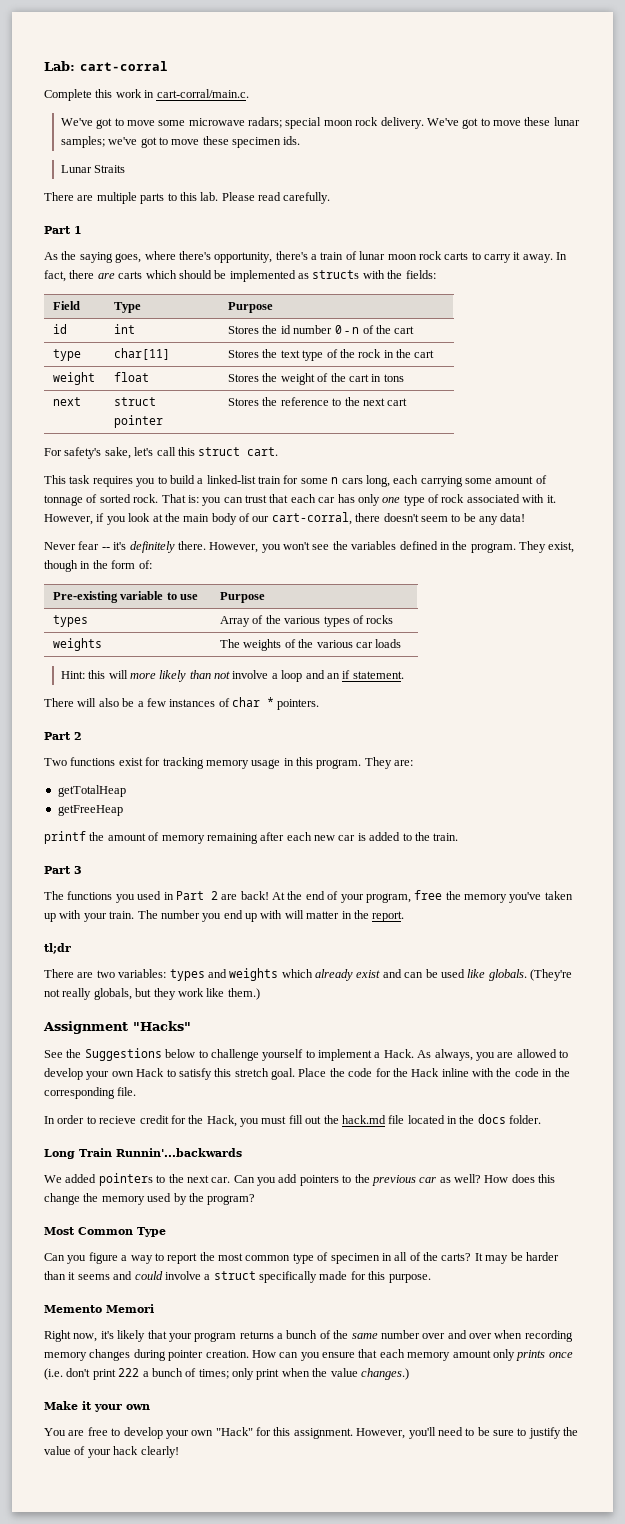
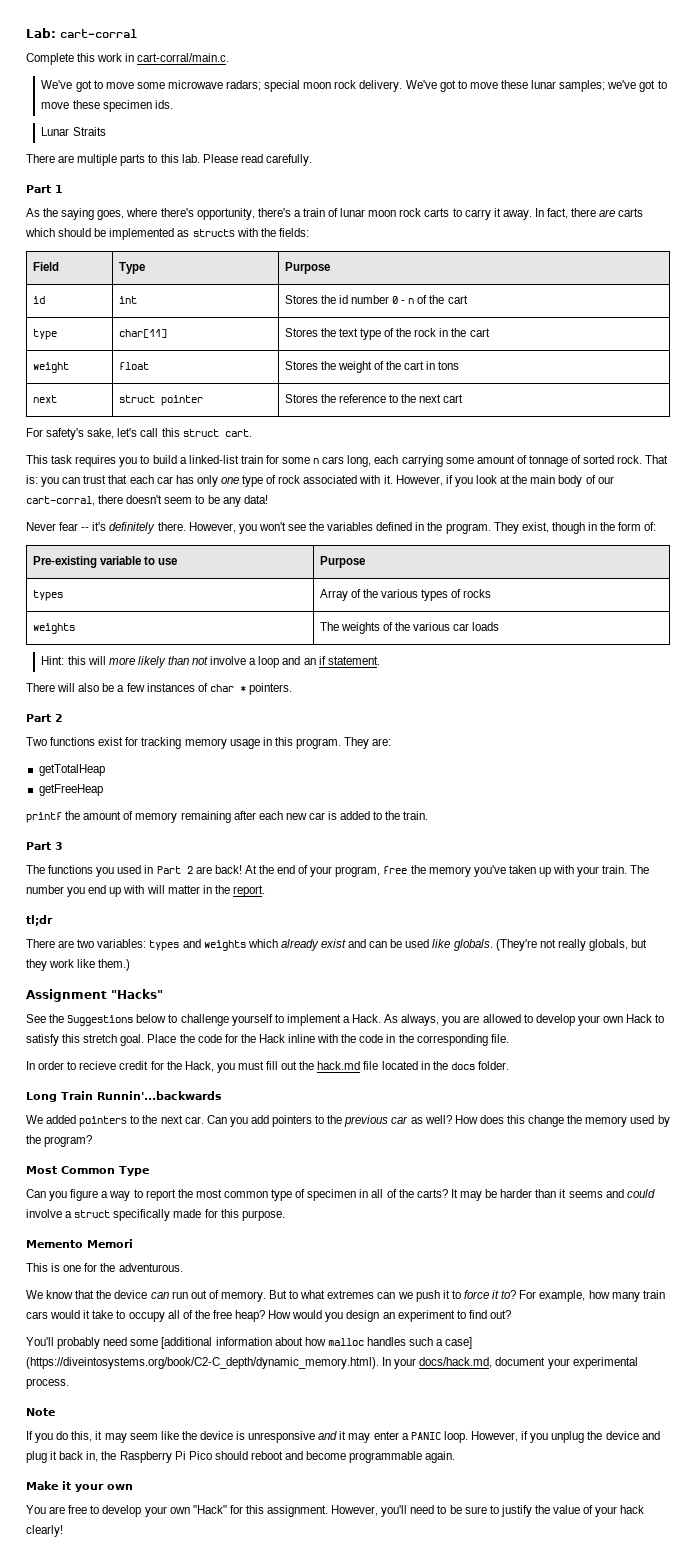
- Right now, it's likely that your program returns a bunch of the same number over and over when recording memory changes during pointer creation. How can you ensure that each memory amount only prints once (i.e. don't print 222 a bunch of times; only print when the value changes.)
+ This is one for the adventurous.
+ We know that the device can run out of memory. But to what extremes can we push it to force it to? For example, how many train cars would it take to occupy all of the free heap? How would you design an experiment to find out?
+ You'll probably need some [additional information about how malloc handles such a case] (https://diveintosystems.org/book/C2-C_depth/dynamic_memory.html). In your docs/hack.md, document your experimental process.
+ Note
+ If you do this, it may seem like the device is unresponsive and it may enter a PANIC loop. However, if you unplug the device and plug it back in, the Raspberry Pi Pico should reboot and become programmable again.

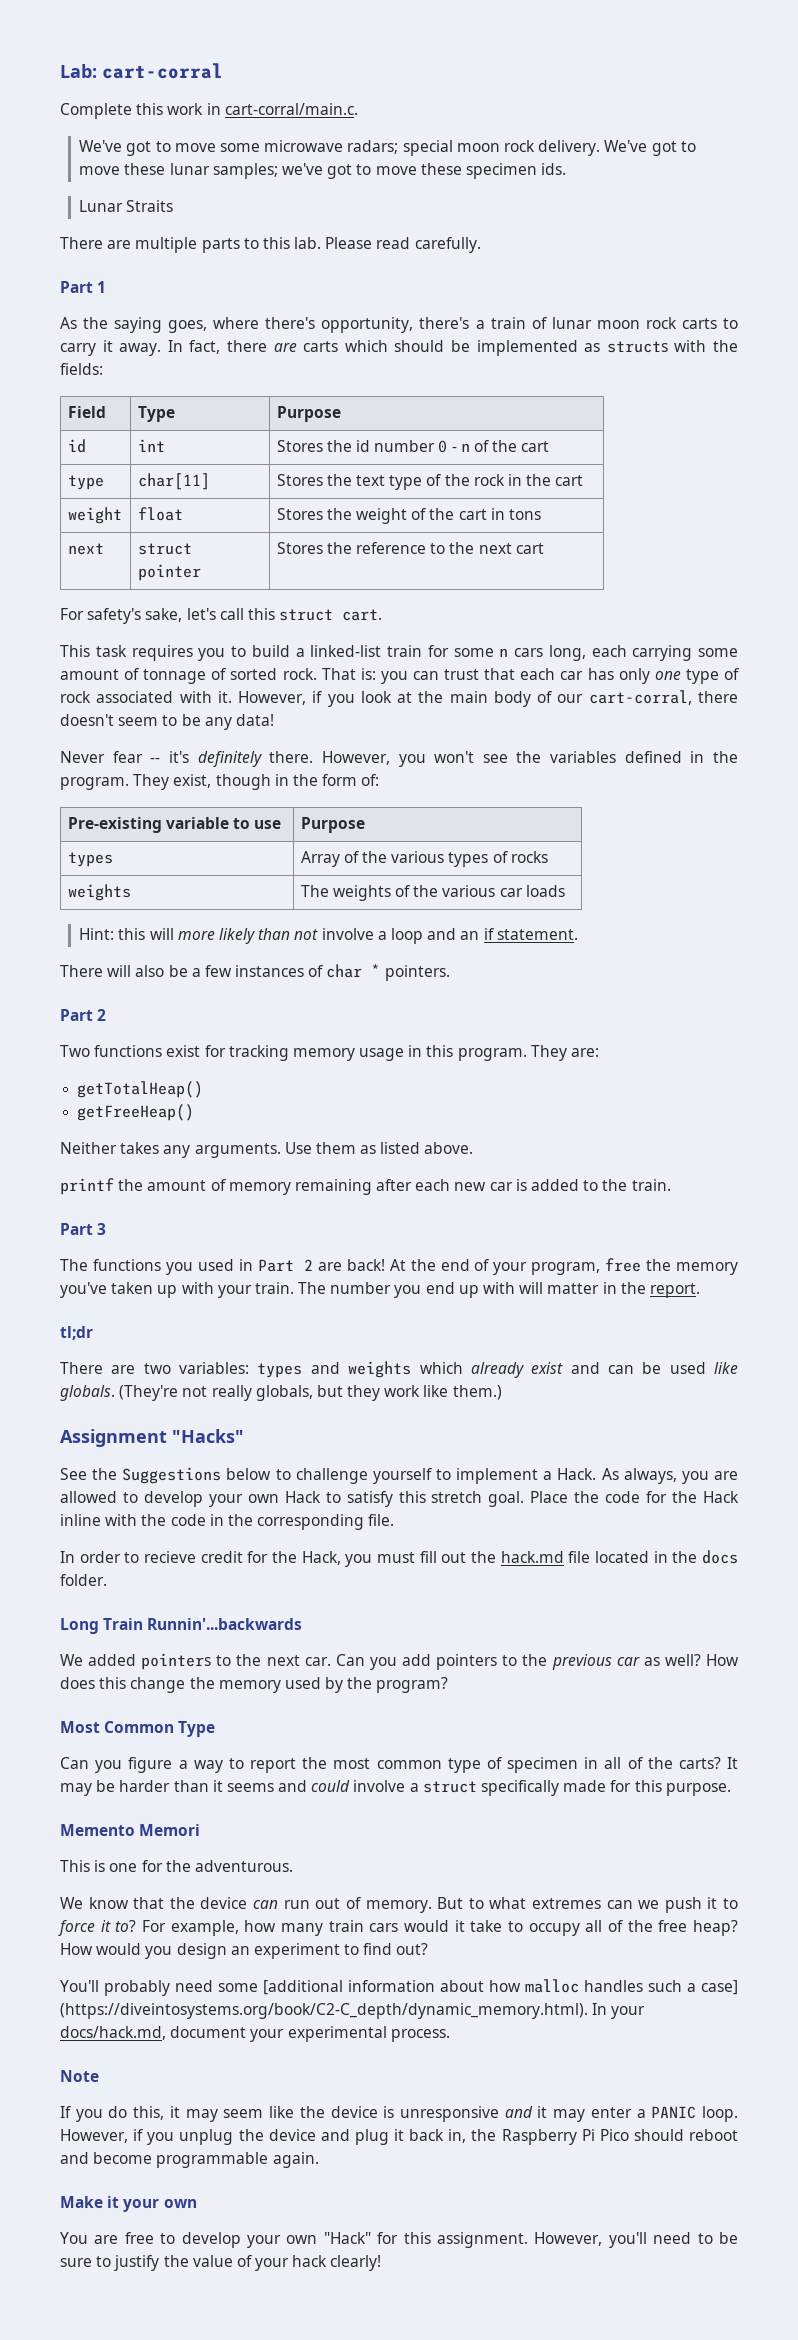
- getTotalHeap
- getFreeHeap
+ getTotalHeap()
+ getFreeHeap()
+ Neither takes any arguments. Use them as listed above.

